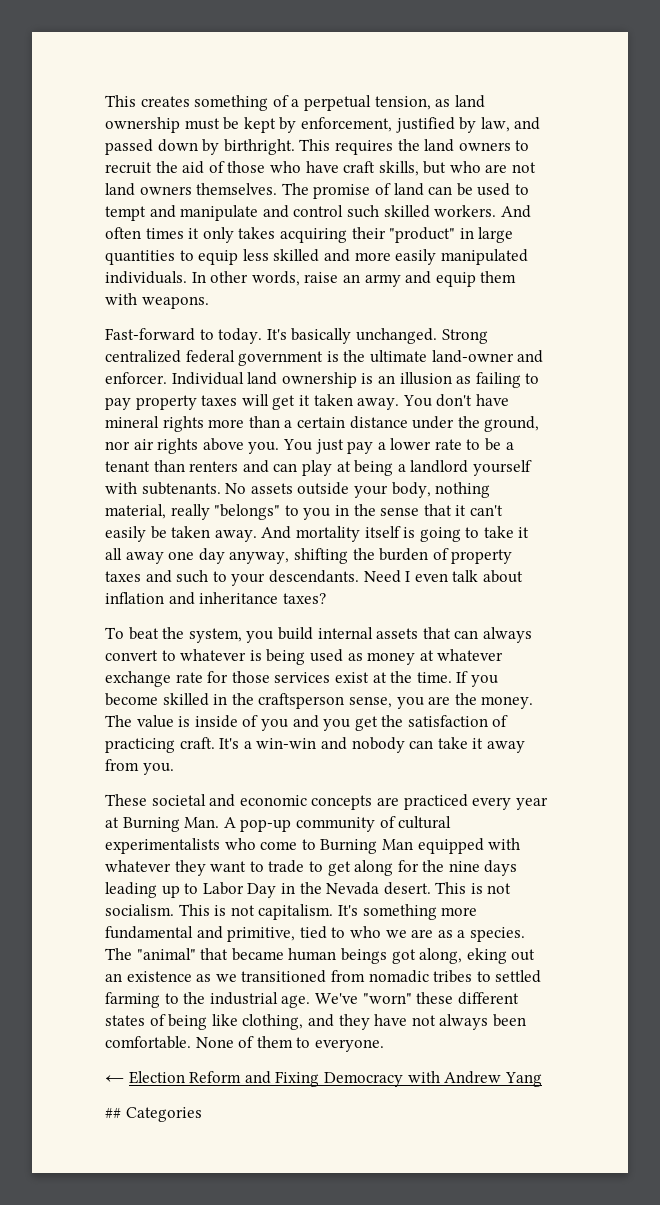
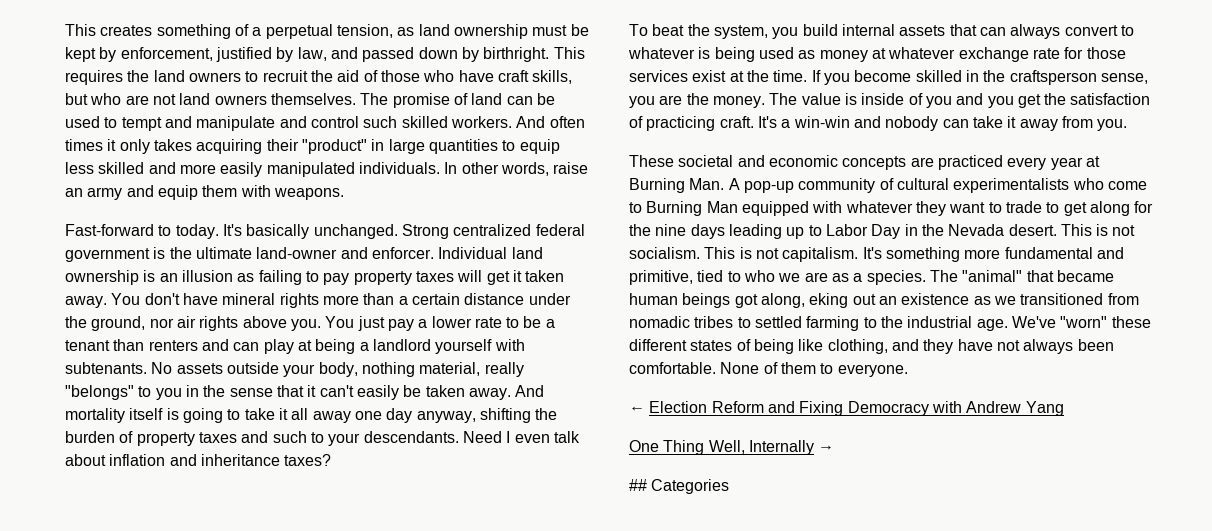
+ One Thing Well, Internally →

